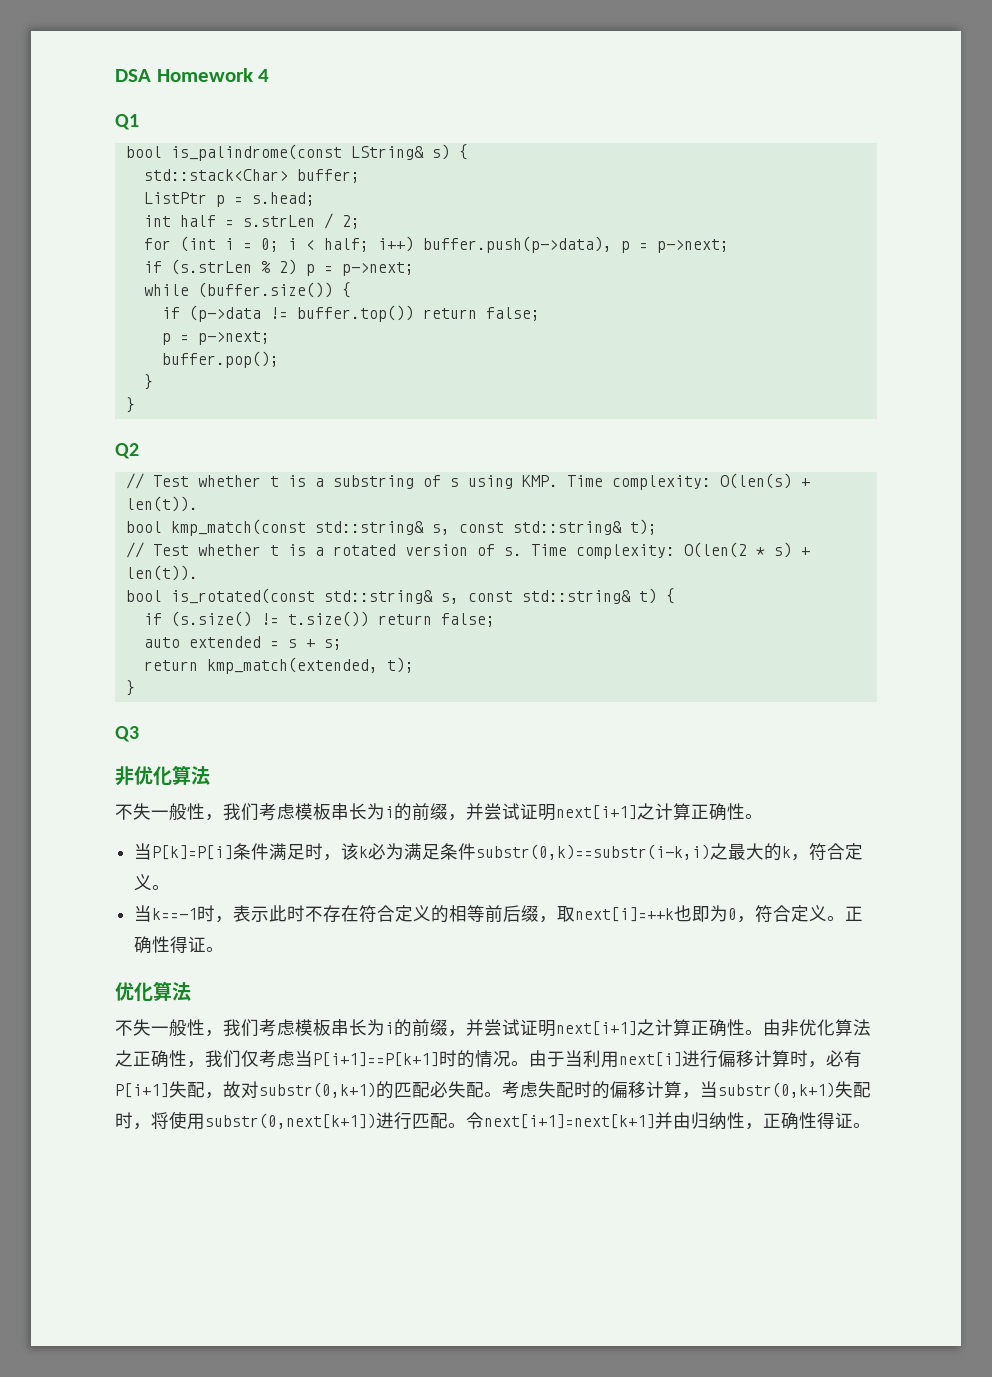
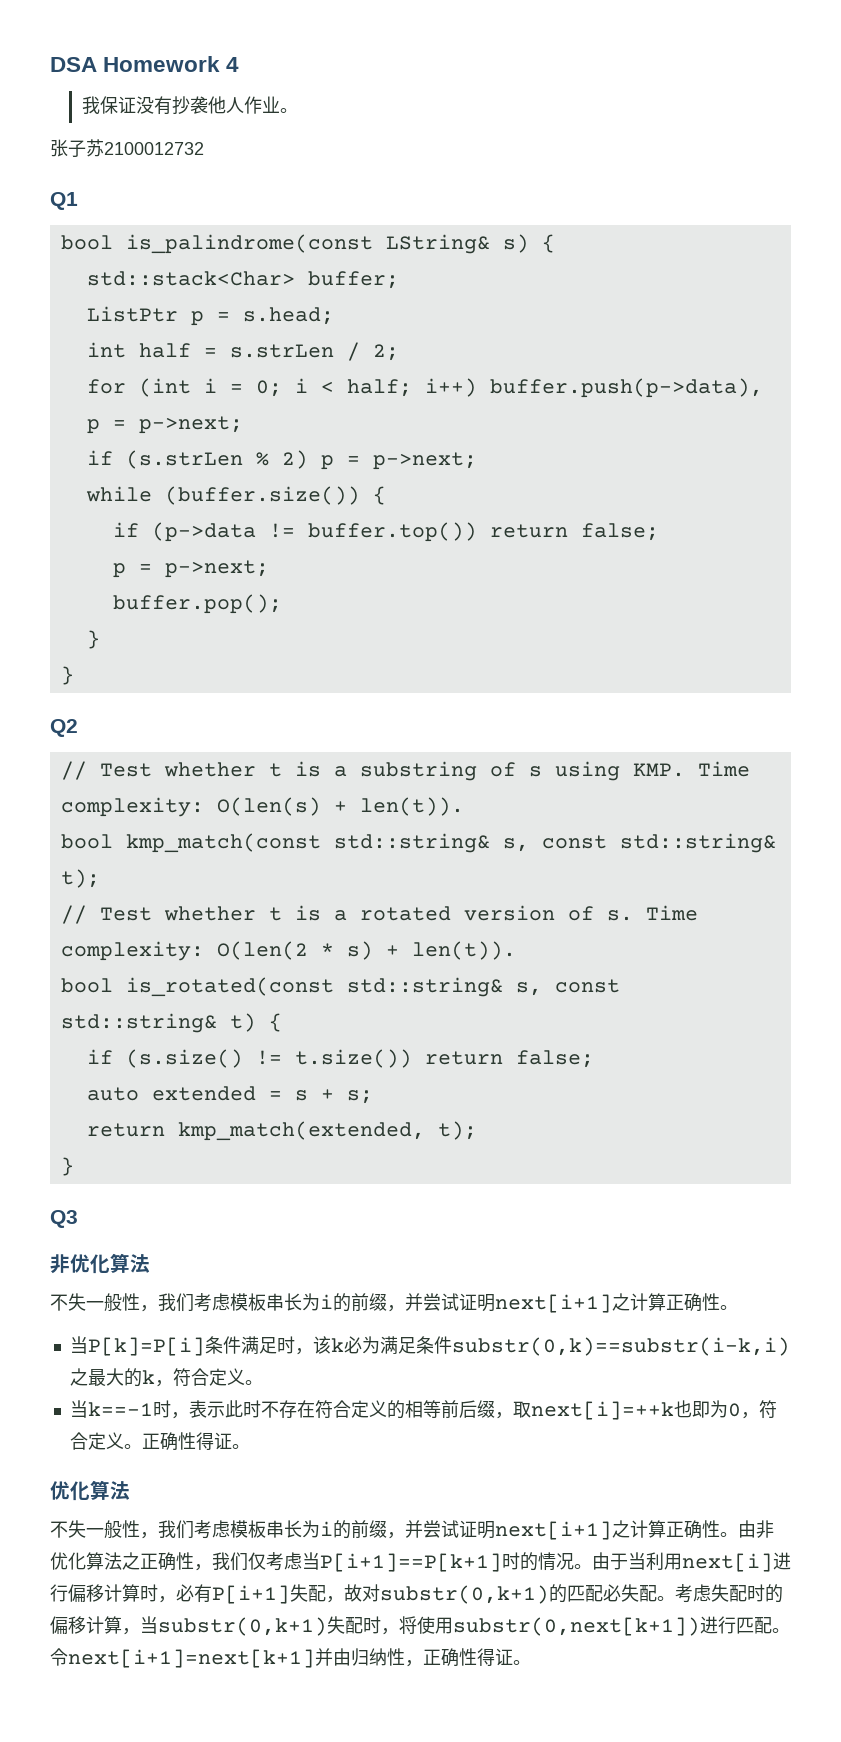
+ 我保证没有抄袭他人作业。
+ 张子苏2100012732

